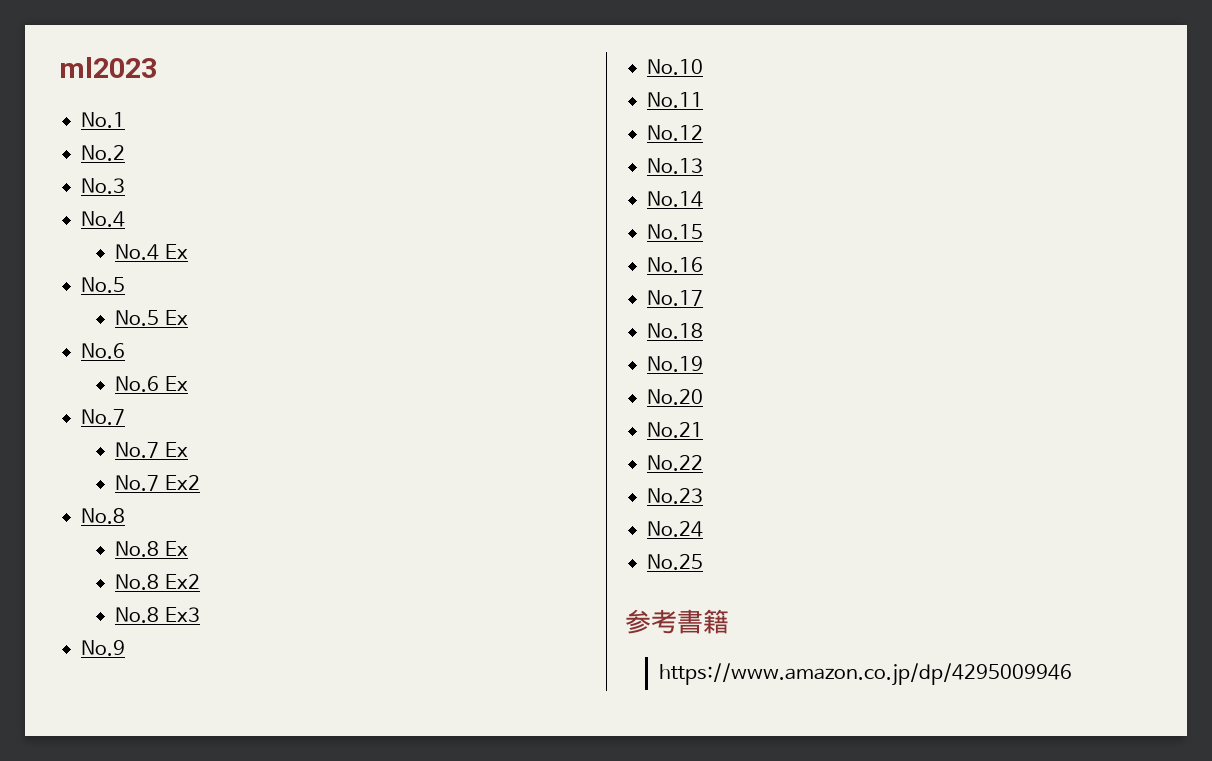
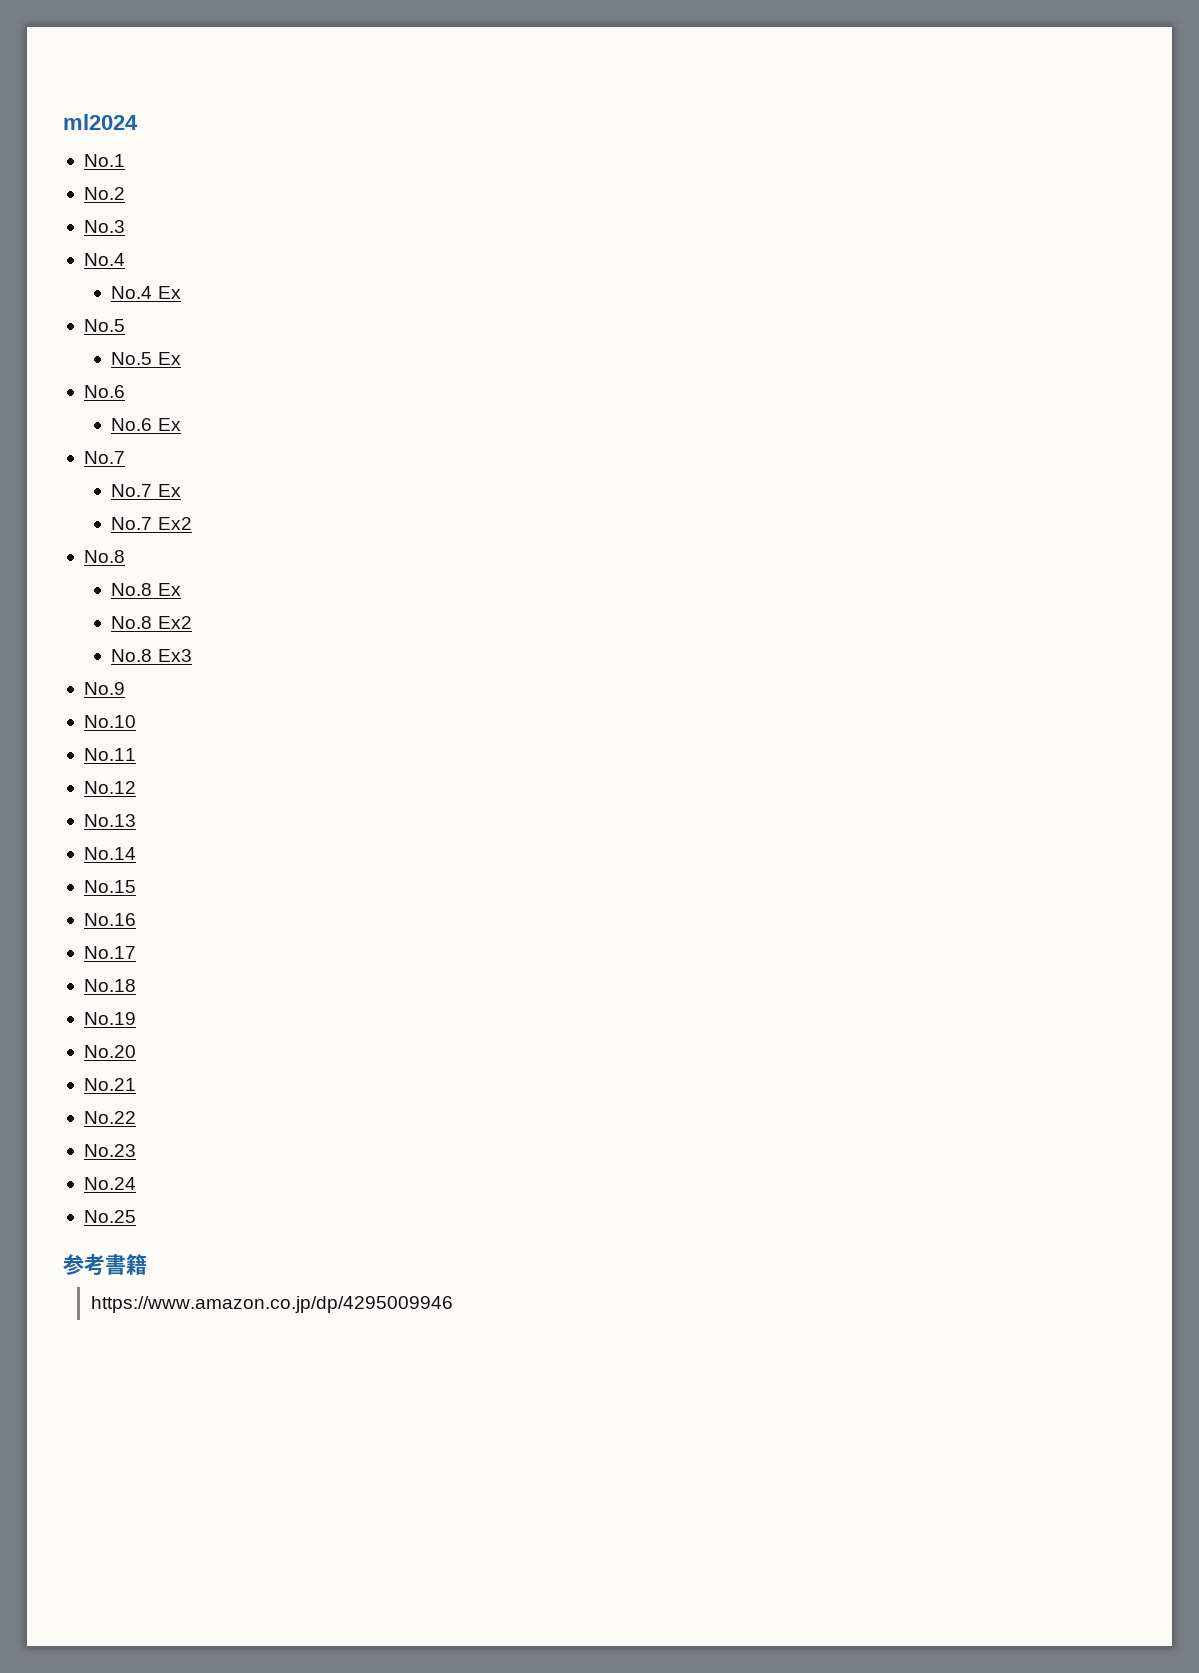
- ml2023
+ ml2024

